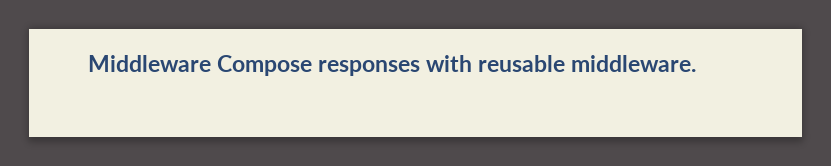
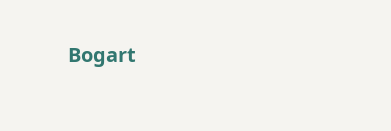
- Middleware Compose responses with reusable middleware.
+ Bogart

